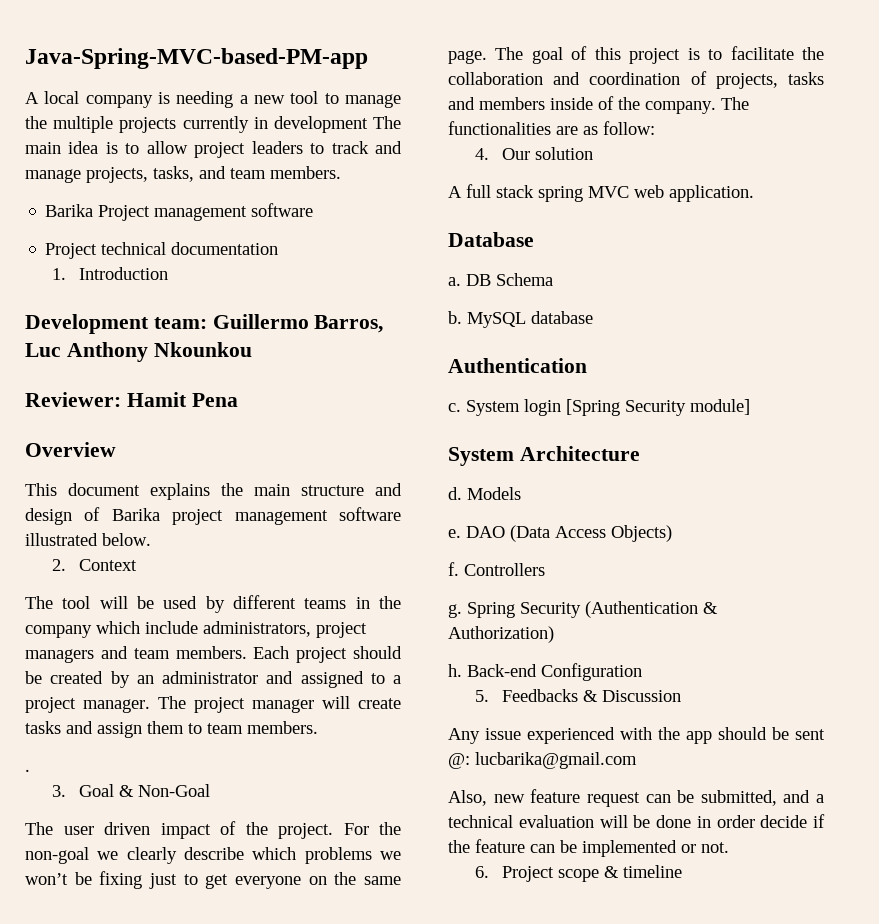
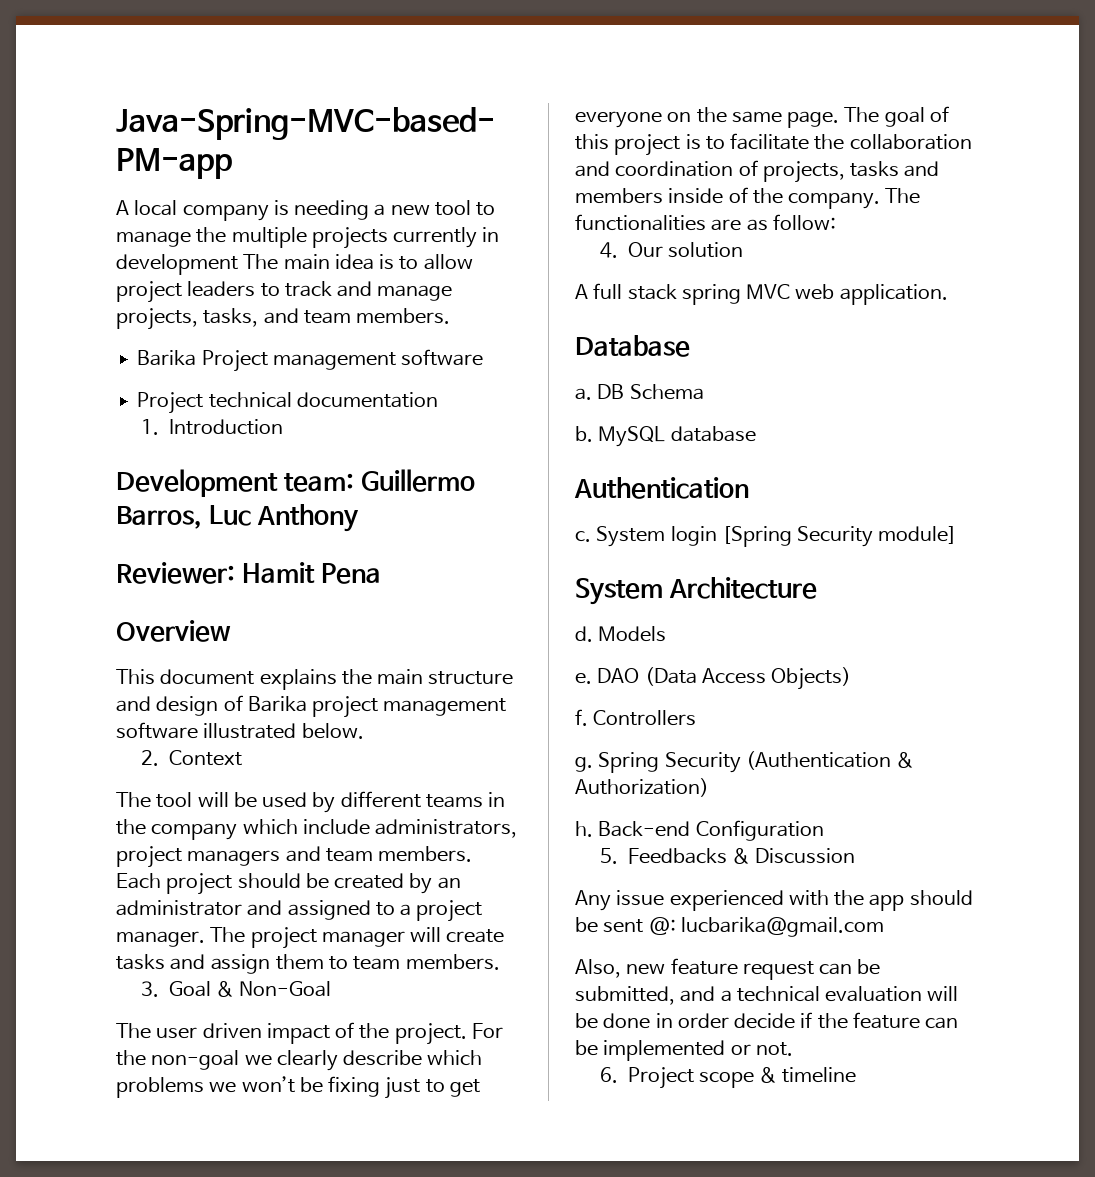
- Development team: Guillermo Barros, Luc Anthony Nkounkou
+ Development team: Guillermo Barros, Luc Anthony
- .

